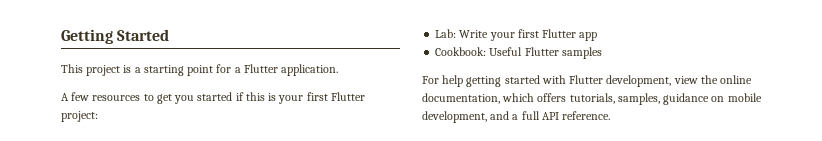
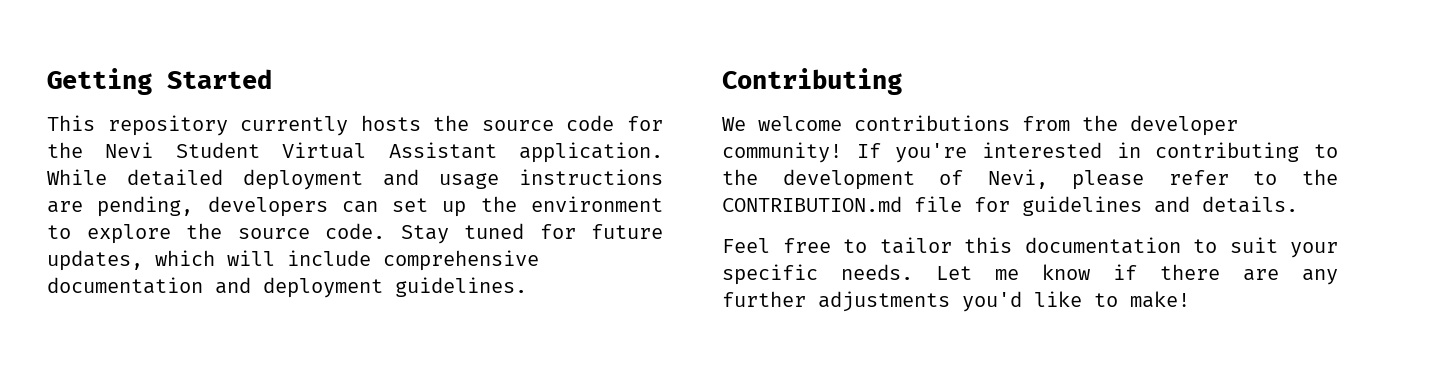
- This project is a starting point for a Flutter application.
- A few resources to get you started if this is your first Flutter project:
- Lab: Write your first Flutter app
- Cookbook: Useful Flutter samples
- For help getting started with Flutter development, view the online documentation, which offers tutorials, samples, guidance on mobile development, and a full API reference.
+ This repository currently hosts the source code for the Nevi Student Virtual Assistant application. While detailed deployment and usage instructions are pending, developers can set up the environment to explore the source code. Stay tuned for future updates, which will include comprehensive documentation and deployment guidelines.
+ Contributing
+ We welcome contributions from the developer community! If you're interested in contributing to the development of Nevi, please refer to the CONTRIBUTION.md file for guidelines and details.
+ Feel free to tailor this documentation to suit your specific needs. Let me know if there are any further adjustments you'd like to make!

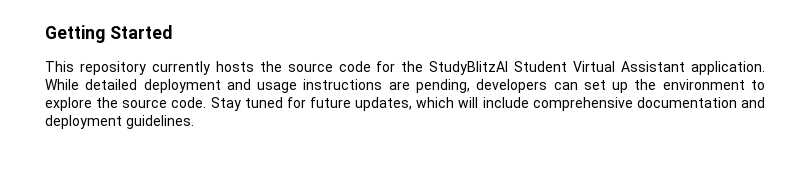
- This repository currently hosts the source code for the Nevi Student Virtual Assistant application.
+ This repository currently hosts the source code for the StudyBlitzAI Student Virtual Assistant application.
- Contributing
- We welcome contributions from the developer community! If you're interested in contributing to the development of Nevi, please refer to the CONTRIBUTION.md file for guidelines and details.
- Feel free to tailor this documentation to suit your specific needs. Let me know if there are any further adjustments you'd like to make!

